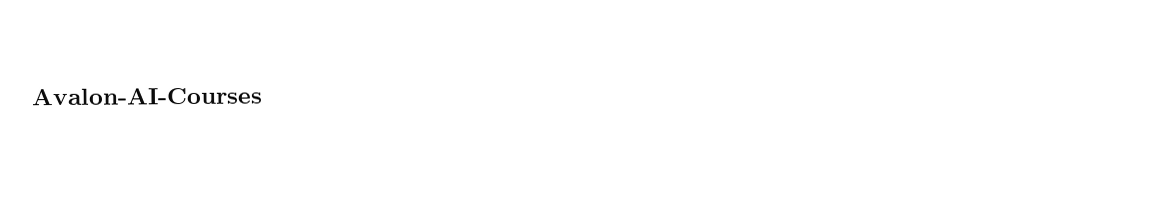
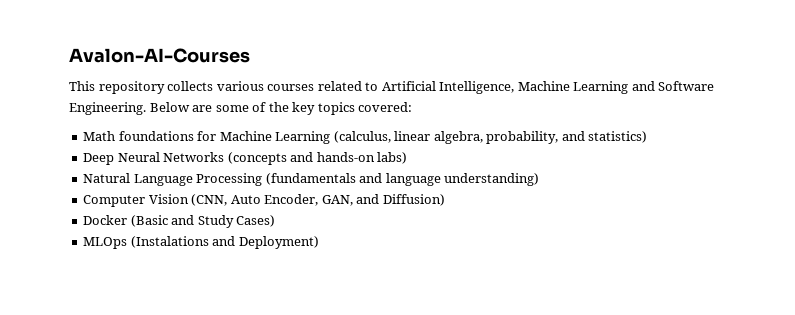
+ This repository collects various courses related to Artificial Intelligence, Machine Learning and Software Engineering. Below are some of the key topics covered:
+ Math foundations for Machine Learning (calculus, linear algebra, probability, and statistics)
+ Deep Neural Networks (concepts and hands-on labs)
+ Natural Language Processing (fundamentals and language understanding)
+ Computer Vision (CNN, Auto Encoder, GAN, and Diffusion)
+ Docker (Basic and Study Cases)
+ MLOps (Instalations and Deployment)

